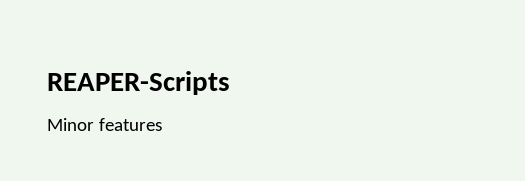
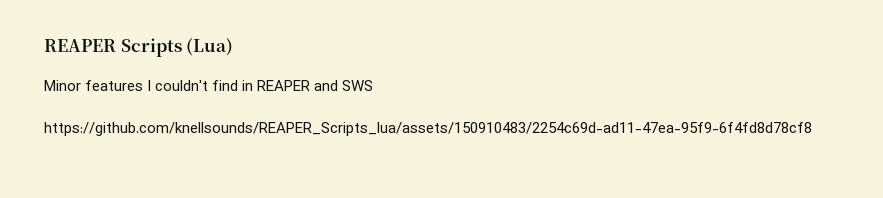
- REAPER-Scripts
+ REAPER Scripts (Lua)
- Minor features
+ Minor features I couldn't find in REAPER and SWS
+ https://github.com/knellsounds/REAPER_Scripts_lua/assets/150910483/2254c69d-ad11-47ea-95f9-6f4fd8d78cf8

